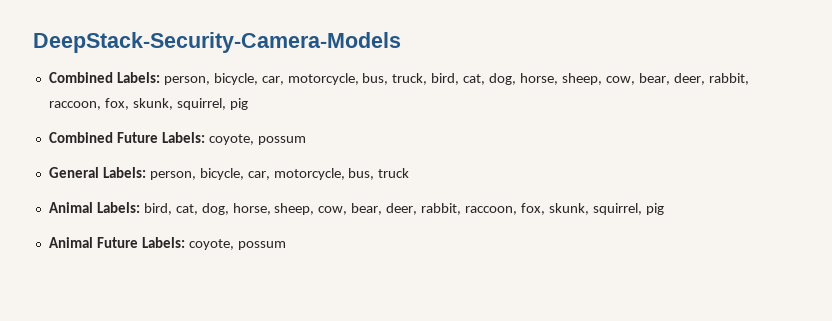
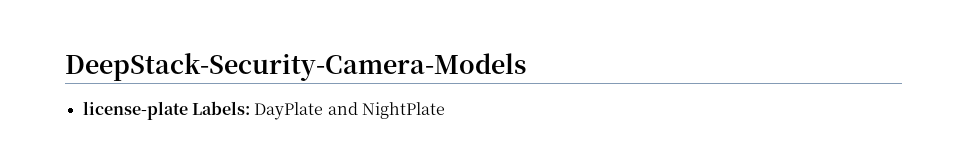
- Combined Labels: person, bicycle, car, motorcycle, bus, truck, bird, cat, dog, horse, sheep, cow, bear, deer, rabbit, raccoon, fox, skunk, squirrel, pig
- Combined Future Labels: coyote, possum
- General Labels: person, bicycle, car, motorcycle, bus, truck
- Animal Labels: bird, cat, dog, horse, sheep, cow, bear, deer, rabbit, raccoon, fox, skunk, squirrel, pig
- Animal Future Labels: coyote, possum
+ license-plate Labels: DayPlate and NightPlate

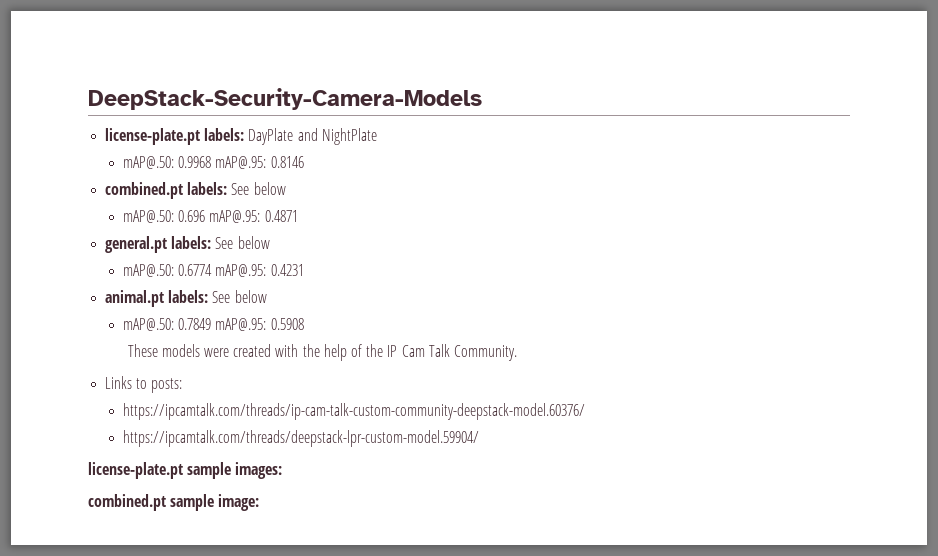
- license-plate Labels: DayPlate and NightPlate
+ license-plate.pt labels: DayPlate and NightPlate
+ mAP@.50: 0.9968 mAP@.95: 0.8146
+ combined.pt labels: See below
+ mAP@.50: 0.696 mAP@.95: 0.4871
+ general.pt labels: See below
+ mAP@.50: 0.6774 mAP@.95: 0.4231
+ animal.pt labels: See below
+ mAP@.50: 0.7849 mAP@.95: 0.5908
+ These models were created with the help of the IP Cam Talk Community.
+ Links to posts:
+ https://ipcamtalk.com/threads/ip-cam-talk-custom-community-deepstack-model.60376/
+ https://ipcamtalk.com/threads/deepstack-lpr-custom-model.59904/
+ license-plate.pt sample images:
+ combined.pt sample image:

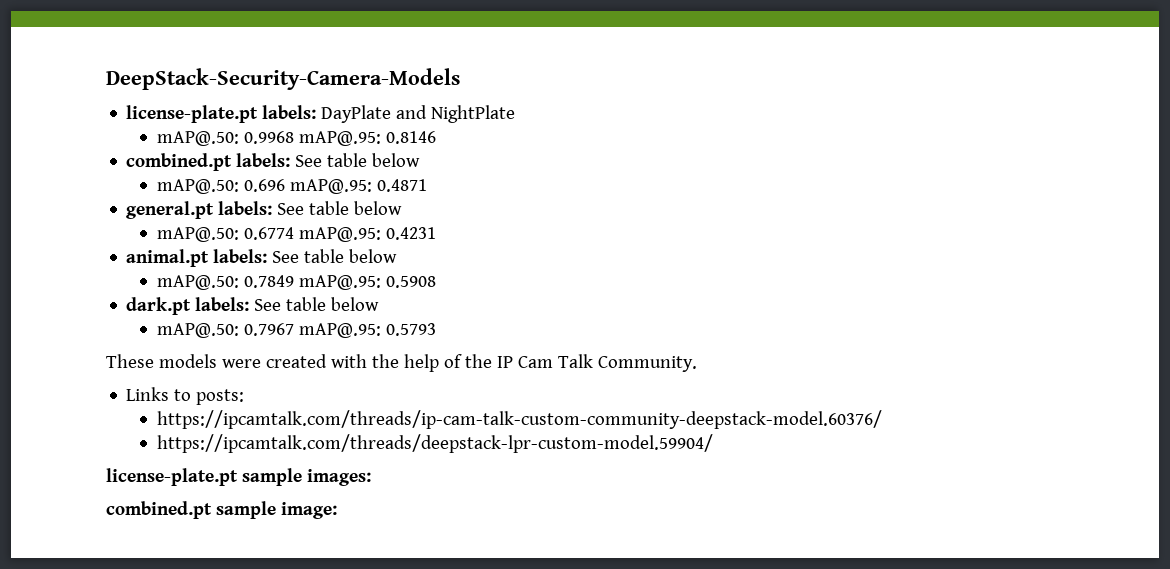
- combined.pt labels: See below
+ combined.pt labels: See table below
- general.pt labels: See below
+ general.pt labels: See table below
- animal.pt labels: See below
+ animal.pt labels: See table below
+ dark.pt labels: See table below
+ mAP@.50: 0.7967 mAP@.95: 0.5793

